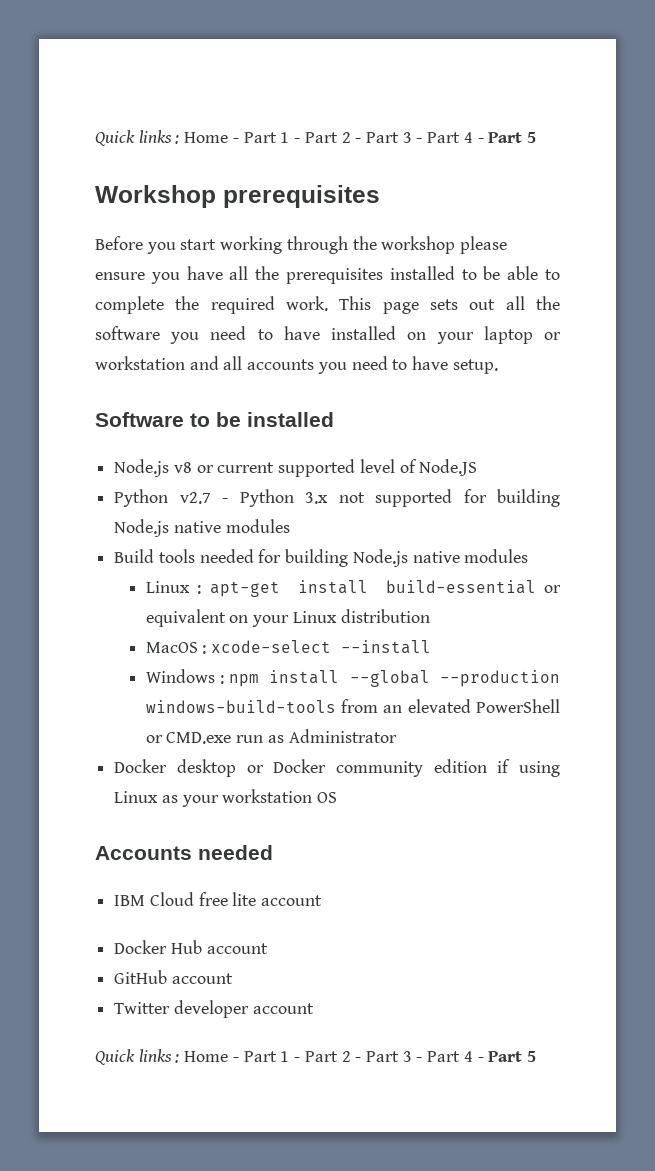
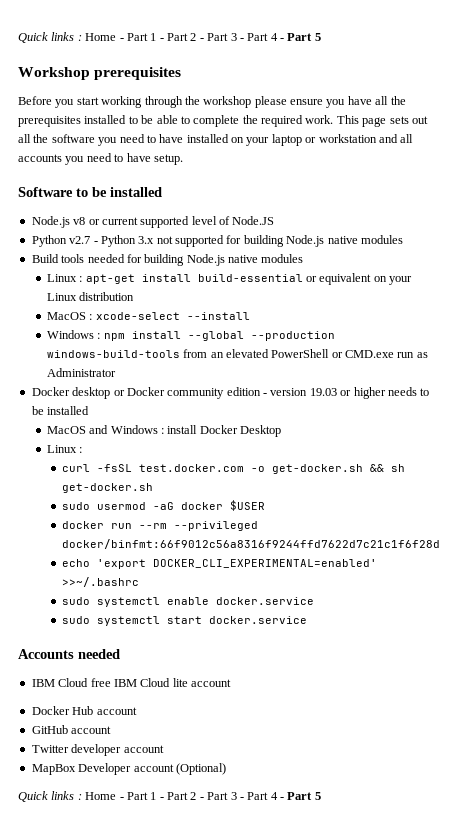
- Docker desktop or Docker community edition if using Linux as your workstation OS
+ Docker desktop or Docker community edition - version 19.03 or higher needs to be installed
+ MacOS and Windows : install Docker Desktop
+ Linux :
+ curl -fsSL test.docker.com -o get-docker.sh && sh get-docker.sh
+ sudo usermod -aG docker $USER
+ docker run --rm --privileged docker/binfmt:66f9012c56a8316f9244ffd7622d7c21c1f6f28d
+ echo 'export DOCKER_CLI_EXPERIMENTAL=enabled' >>~/.bashrc
+ sudo systemctl enable docker.service
+ sudo systemctl start docker.service
- IBM Cloud free lite account
+ IBM Cloud free IBM Cloud lite account
+ MapBox Developer account (Optional)

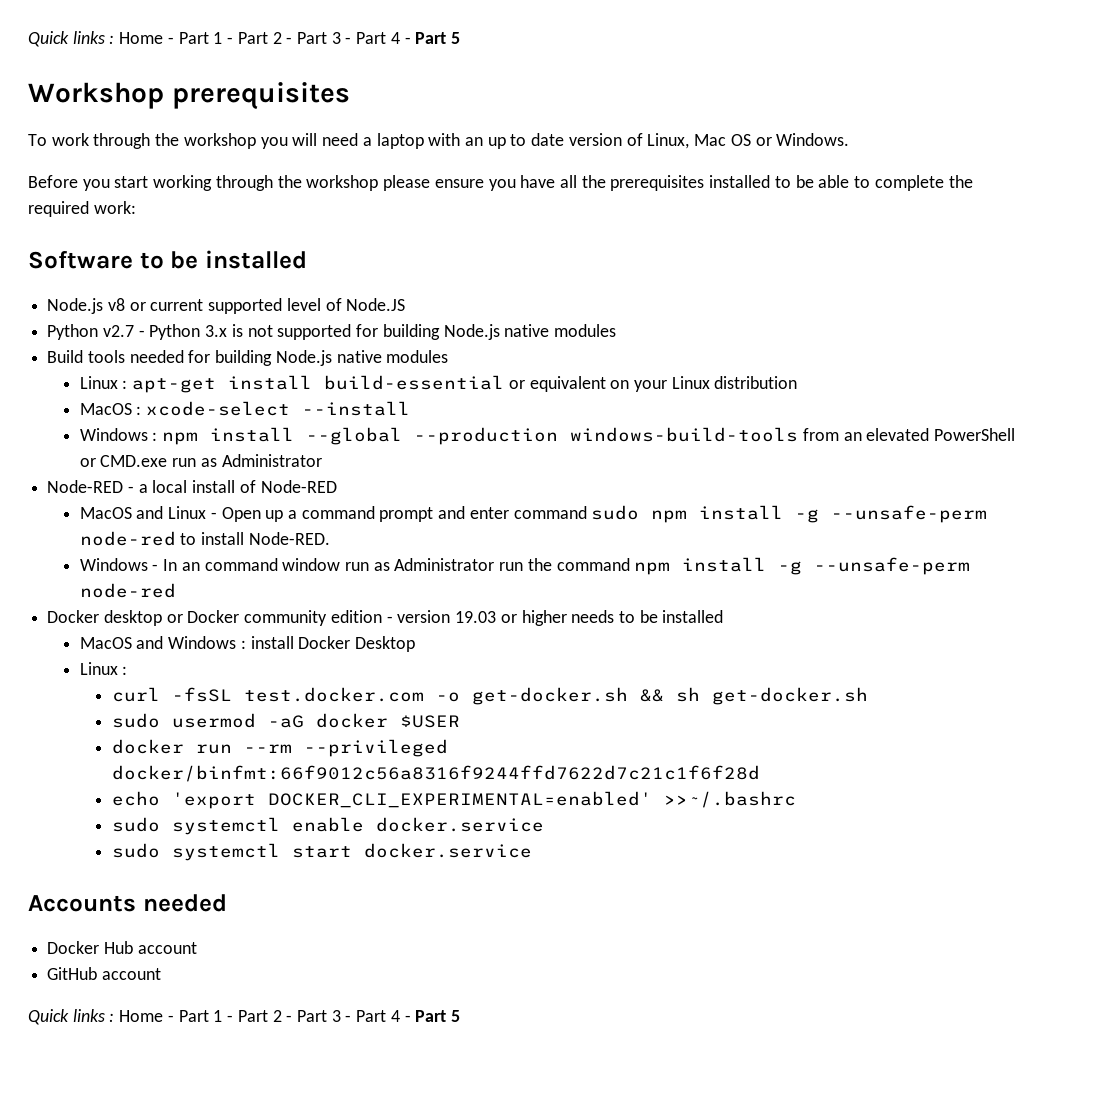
+ To work through the workshop you will need a laptop with an up to date version of Linux, Mac OS or Windows.
- Before you start working through the workshop please ensure you have all the prerequisites installed to be able to complete the required work. This page sets out all the software you need to have installed on your laptop or workstation and all accounts you need to have setup.
+ Before you start working through the workshop please ensure you have all the prerequisites installed to be able to complete the required work:
- Python v2.7 - Python 3.x not supported for building Node.js native modules
+ Python v2.7 - Python 3.x is not supported for building Node.js native modules
+ Node-RED - a local install of Node-RED
+ MacOS and Linux - Open up a command prompt and enter command sudo npm install -g --unsafe-perm node-red to install Node-RED.
+ Windows - In an command window run as Administrator run the command npm install -g --unsafe-perm node-red
- IBM Cloud free IBM Cloud lite account
- Twitter developer account
- MapBox Developer account (Optional)

